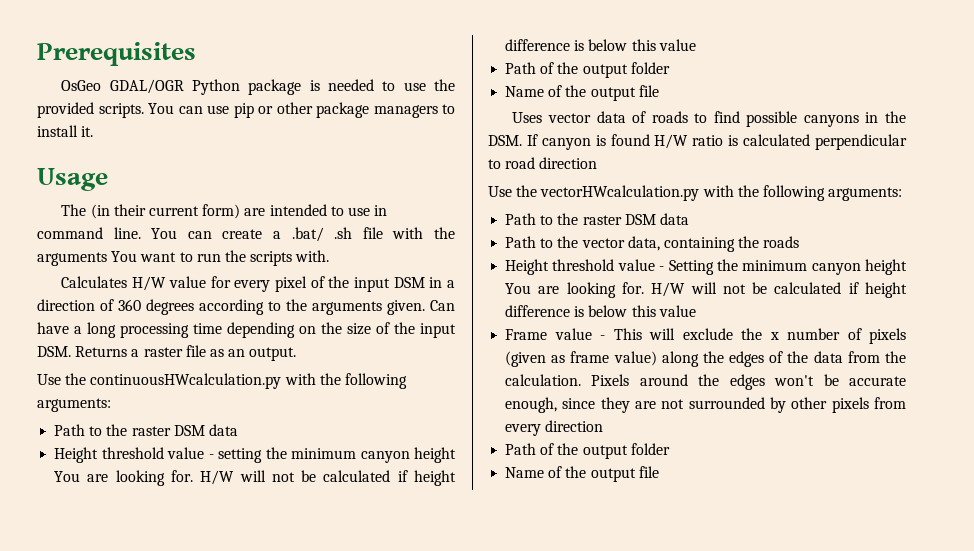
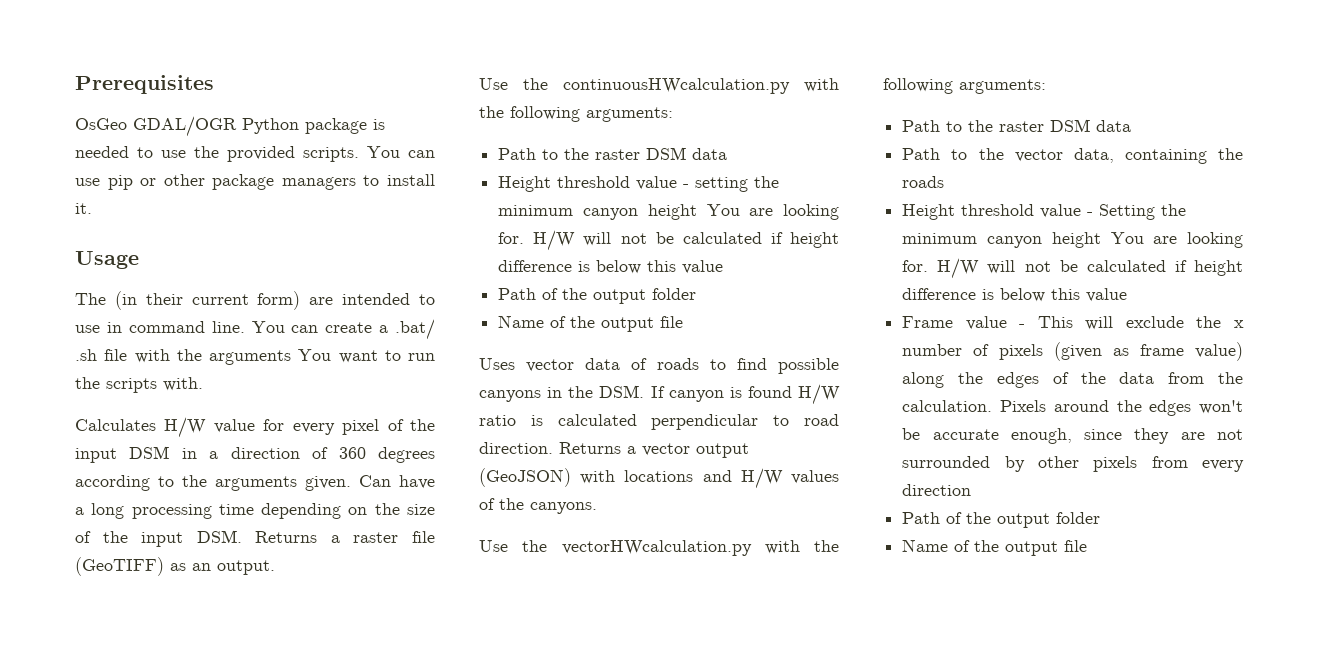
- Can have a long processing time depending on the size of the input DSM. Returns a raster file as an output.
+ Can have a long processing time depending on the size of the input DSM. Returns a raster file (GeoTIFF) as an output.
- Uses vector data of roads to find possible canyons in the DSM. If canyon is found H/W ratio is calculated perpendicular to road direction
+ Uses vector data of roads to find possible canyons in the DSM. If canyon is found H/W ratio is calculated perpendicular to road direction. Returns a vector output (GeoJSON) with locations and H/W values of the canyons.

